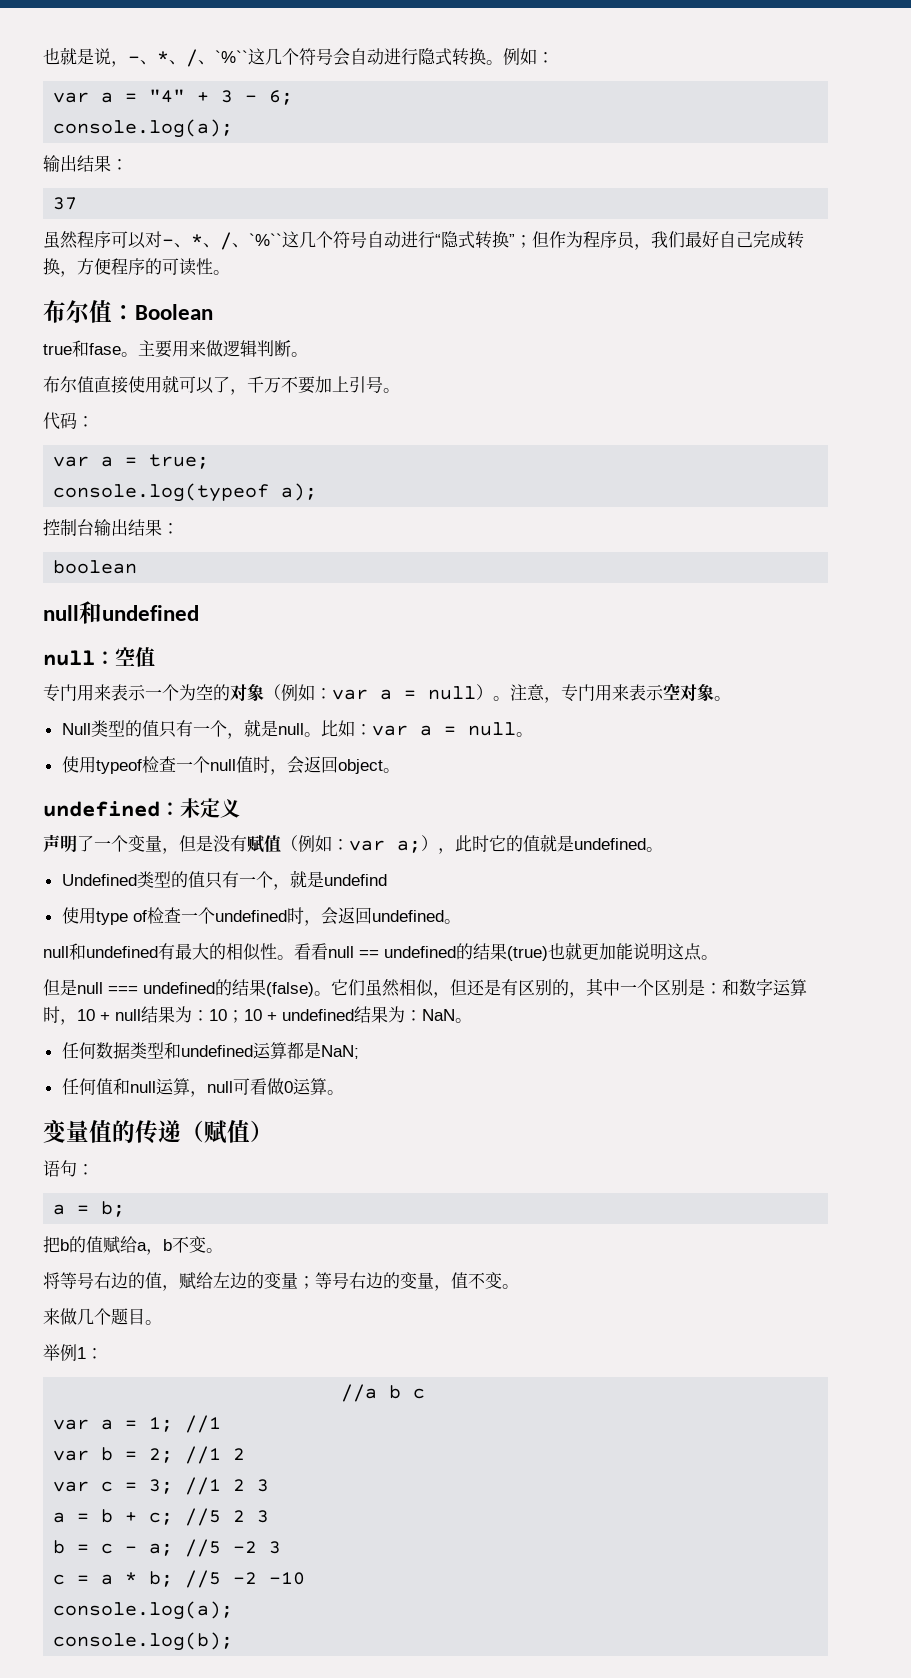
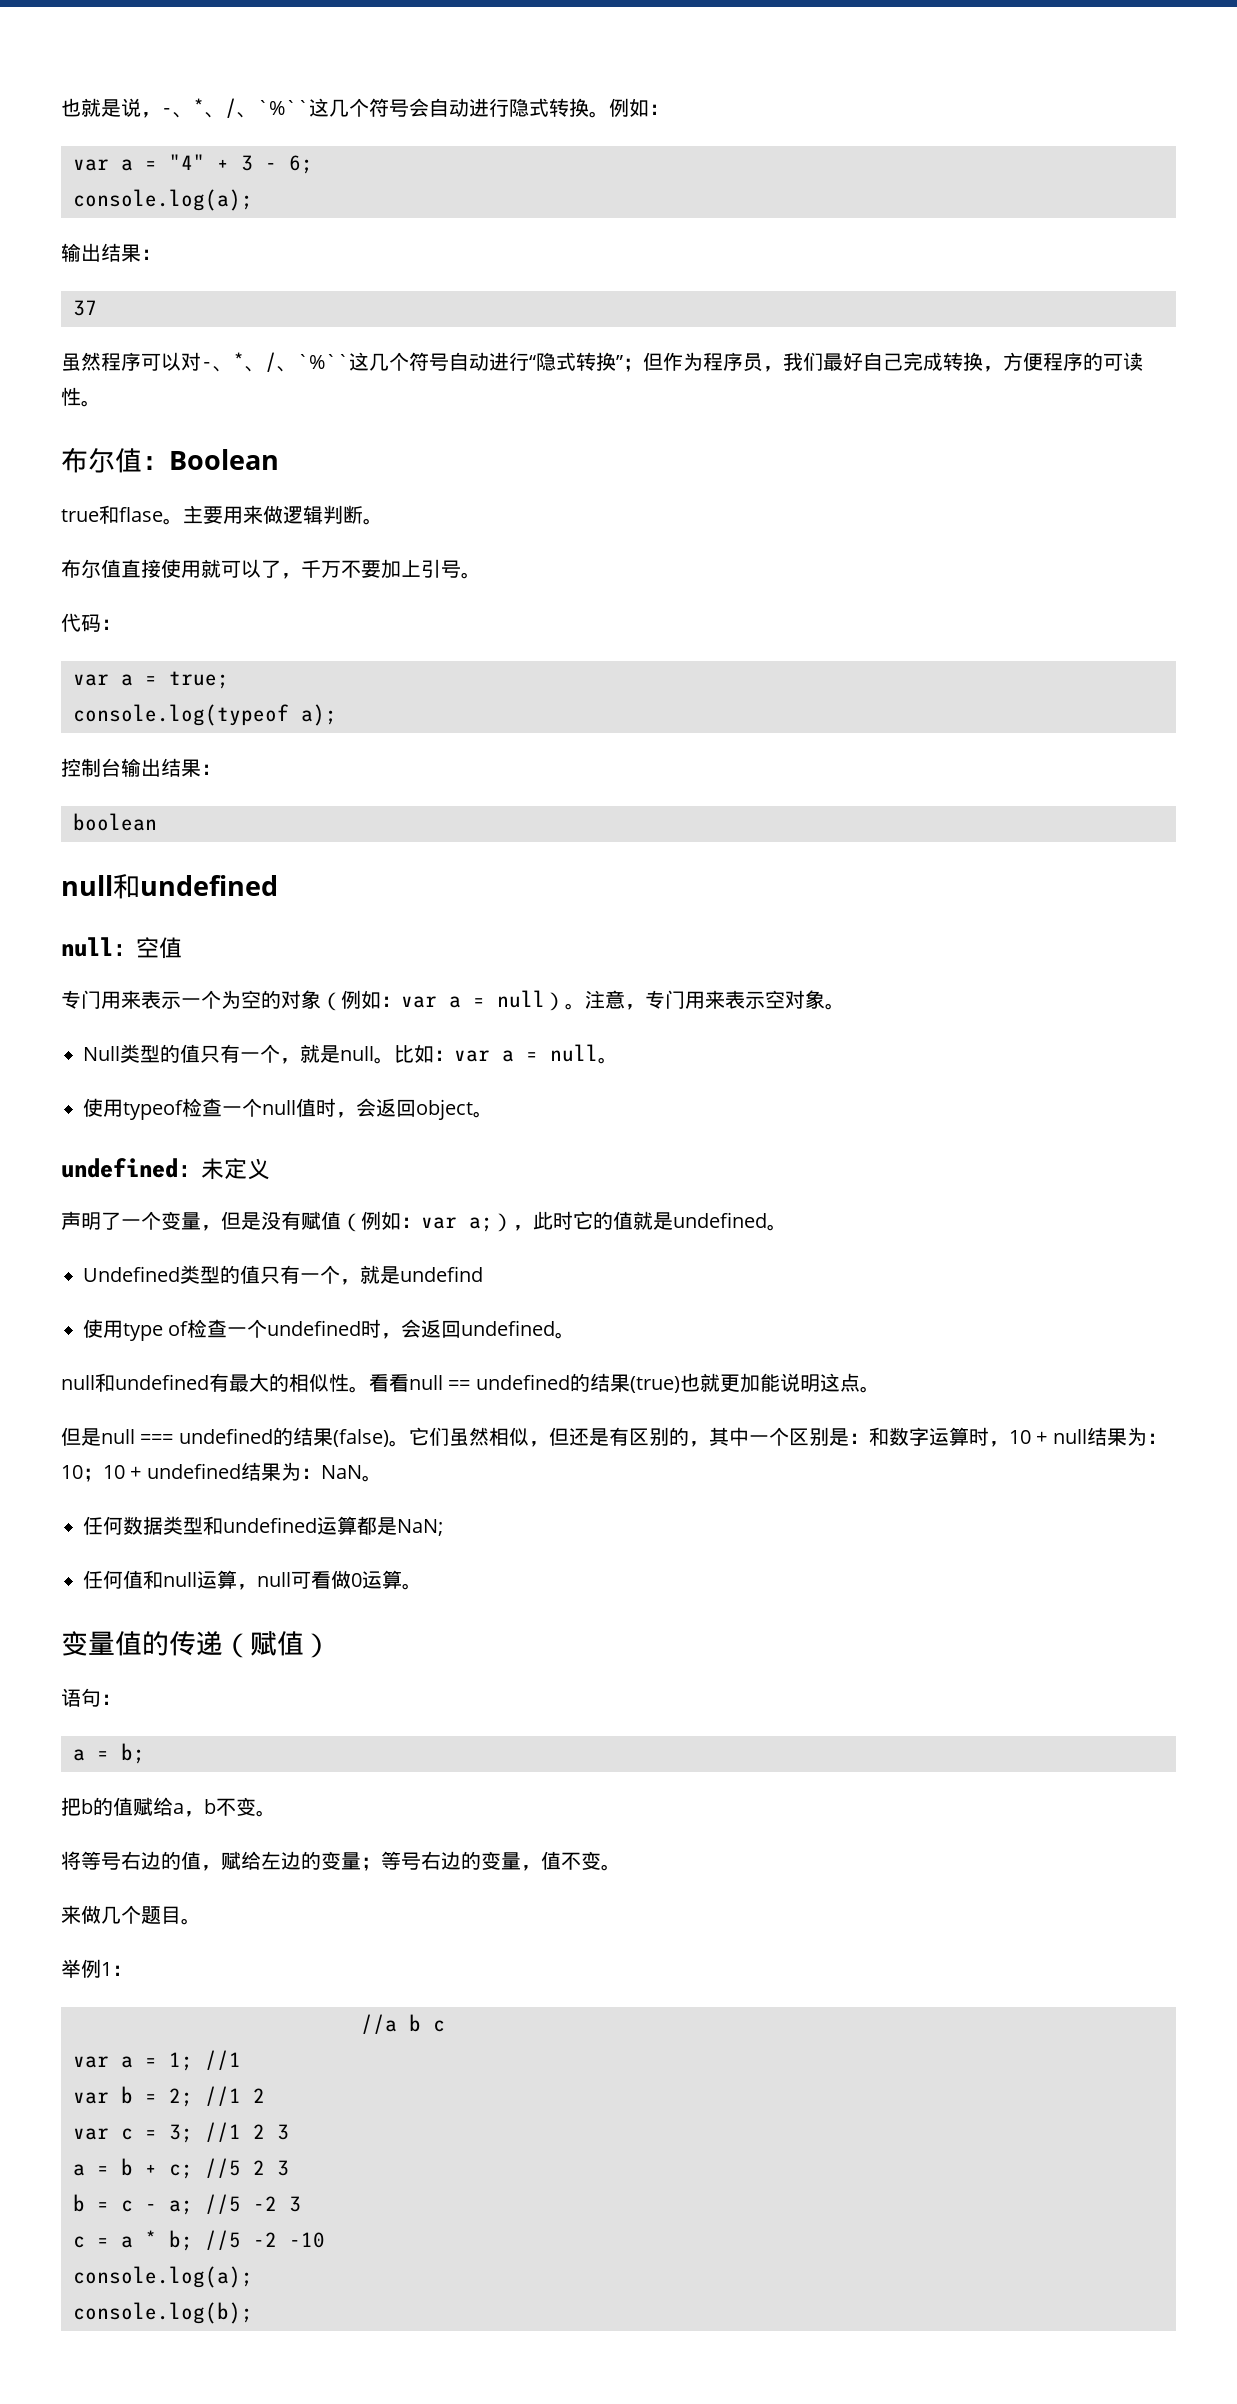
- true和fase。
+ true和flase。

